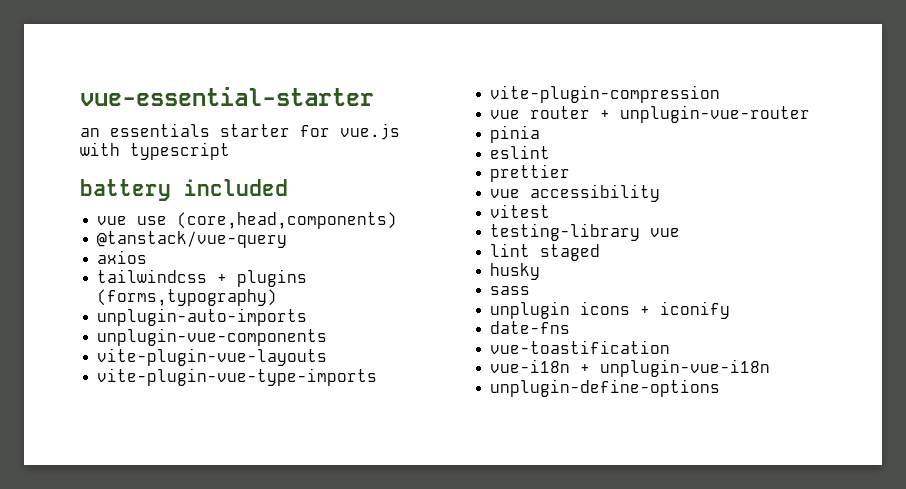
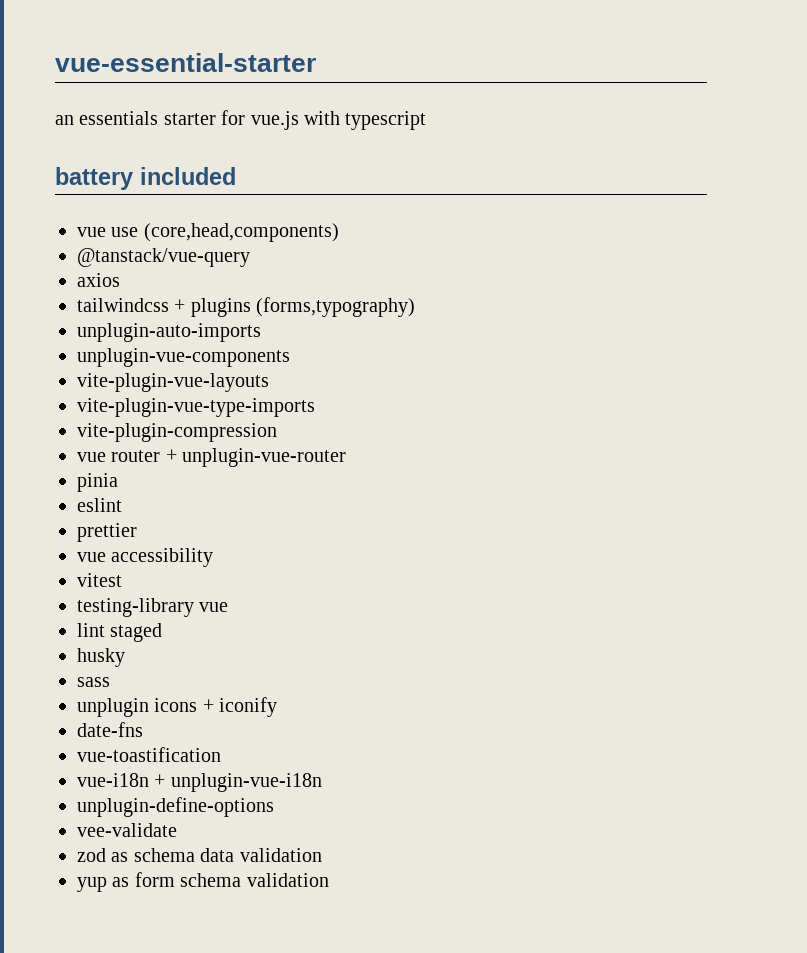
+ vee-validate
+ zod as schema data validation
+ yup as form schema validation

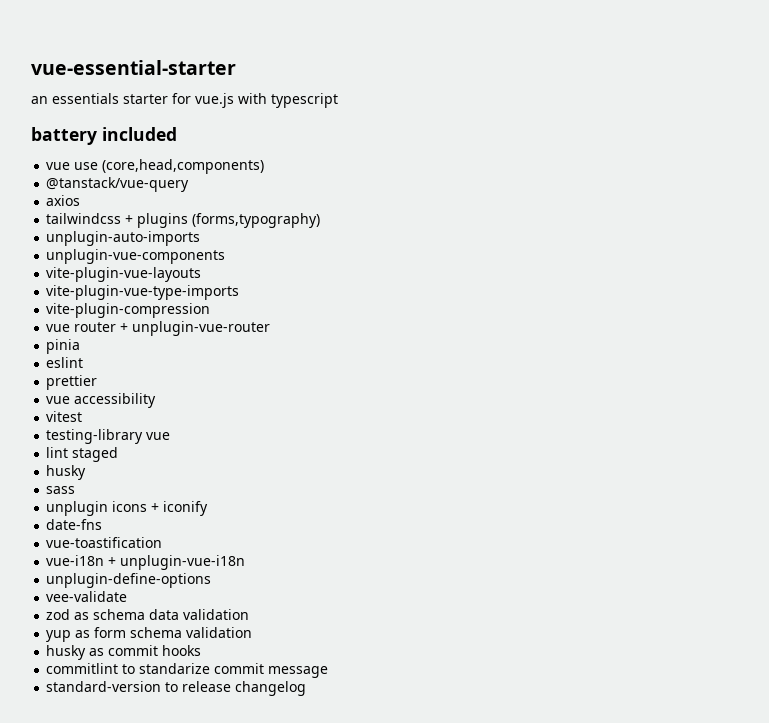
+ husky as commit hooks
+ commitlint to standarize commit message
+ standard-version to release changelog

